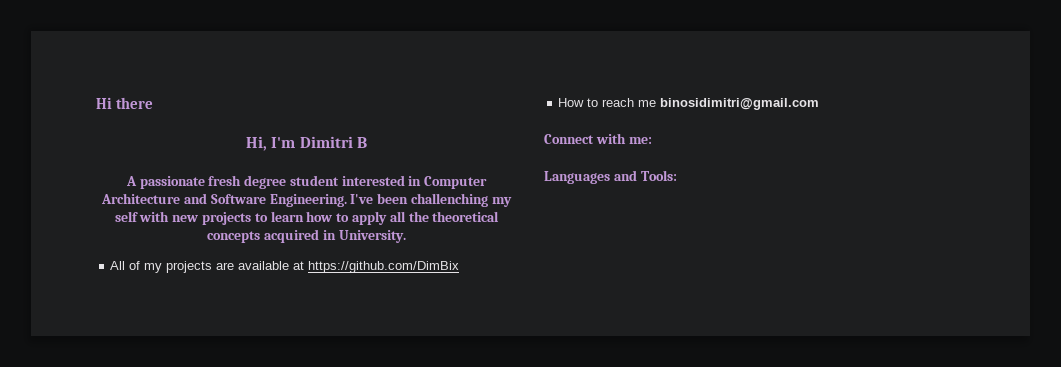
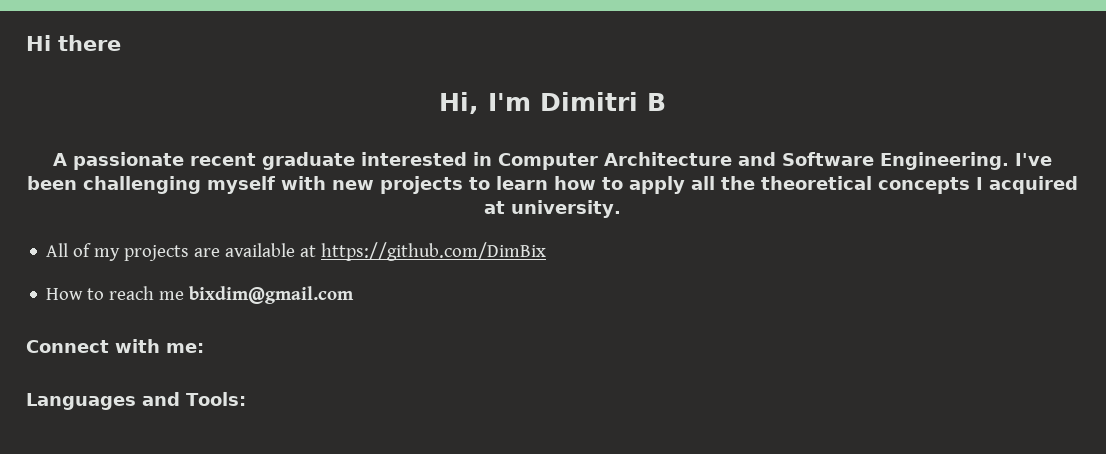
- A passionate fresh degree student interested in Computer Architecture and Software Engineering.
+ A passionate recent graduate interested in Computer Architecture and Software Engineering.
- I've been challenching my self with new projects to learn how to apply all the theoretical concepts acquired in University.
+ I've been challenging myself with new projects to learn how to apply all the theoretical concepts I acquired at university.
- How to reach me binosidimitri@gmail.com
+ How to reach me bixdim@gmail.com

